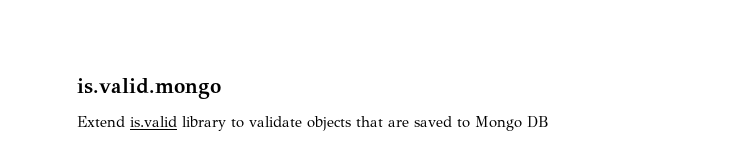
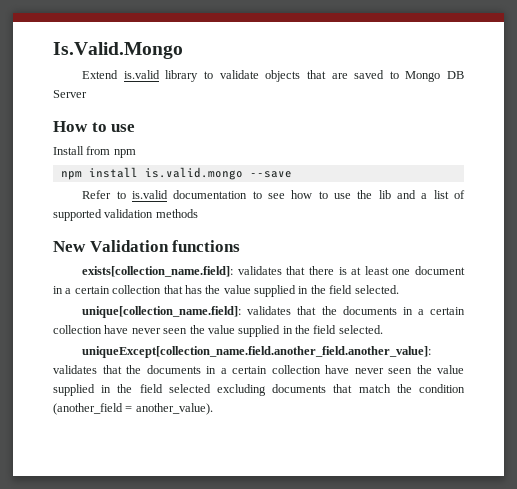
- is.valid.mongo
+ Is.Valid.Mongo
- Extend is.valid library to validate objects that are saved to Mongo DB
+ Extend is.valid library to validate objects that are saved to Mongo DB Server
+ How to use
+ Install from npm
+ npm install is.valid.mongo --save
+ Refer to is.valid documentation to see how to use the lib and a list of supported validation methods
+ New Validation functions
+ exists[collection_name.field]: validates that there is at least one document in a certain collection that has the value supplied in the field selected.
+ unique[collection_name.field]: validates that the documents in a certain collection have never seen the value supplied in the field selected.
+ uniqueExcept[collection_name.field.another_field.another_value]: validates that the documents in a certain collection have never seen the value supplied in the field selected excluding documents that match the condition (another_field = another_value).

